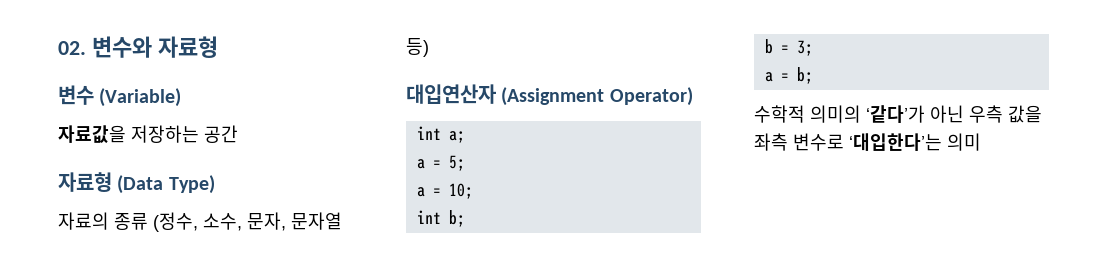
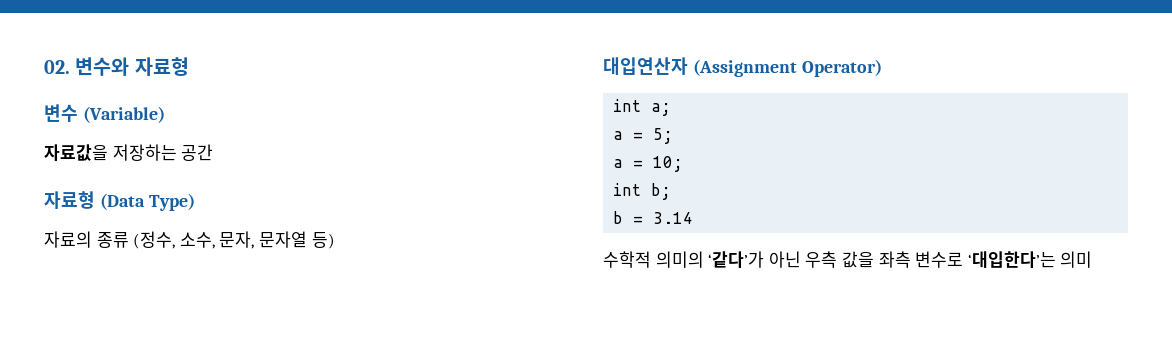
- b = 3;
- a = b;
+ b = 3.14

